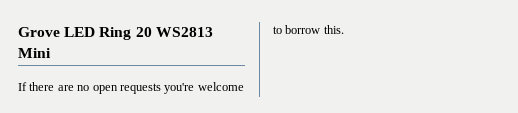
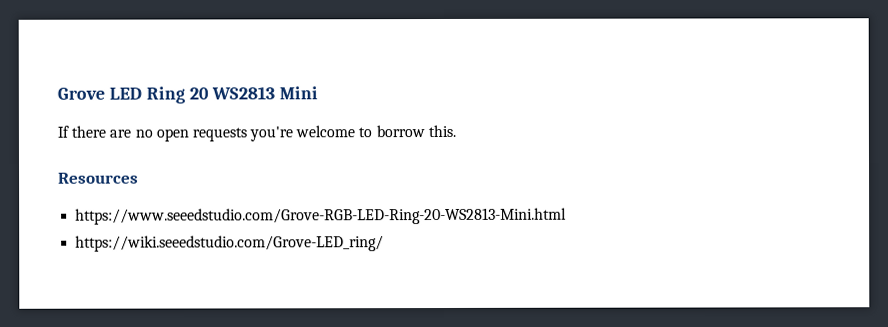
+ Resources
+ https://www.seeedstudio.com/Grove-RGB-LED-Ring-20-WS2813-Mini.html
+ https://wiki.seeedstudio.com/Grove-LED_ring/

